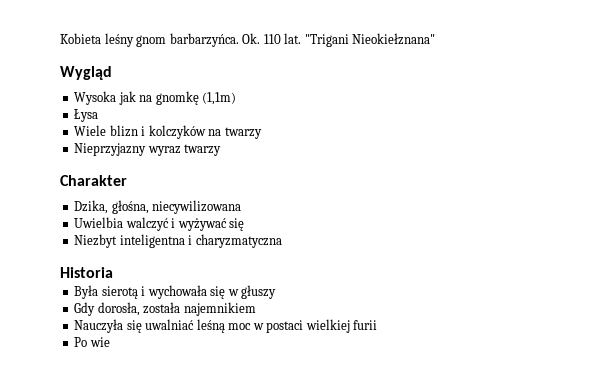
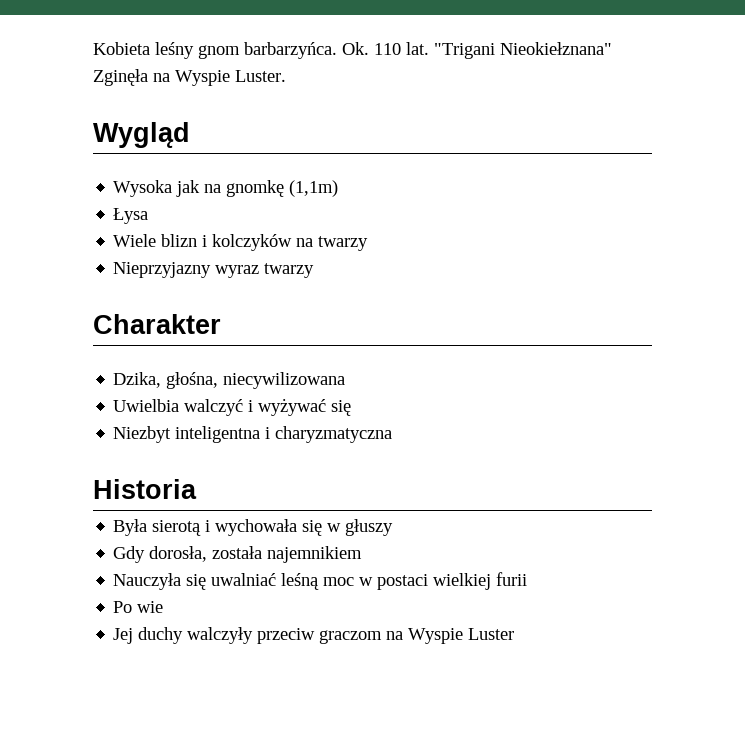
- "Trigani Nieokiełznana"
+ "Trigani Nieokiełznana" Zginęła na Wyspie Luster.
+ Jej duchy walczyły przeciw graczom na Wyspie Luster

